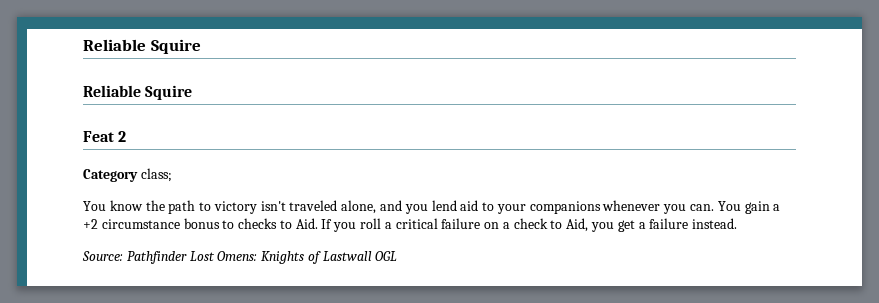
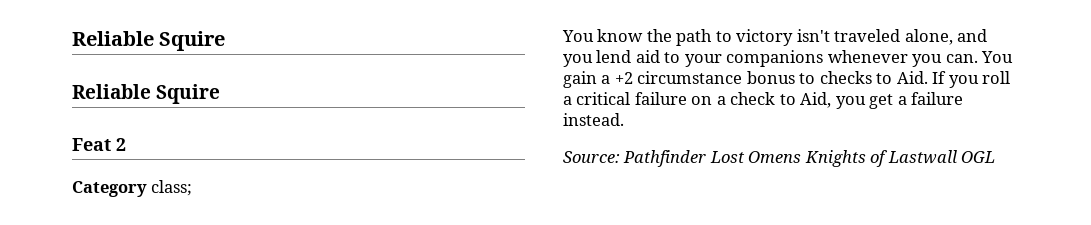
- Source: Pathfinder Lost Omens: Knights of Lastwall OGL
+ Source: Pathfinder Lost Omens Knights of Lastwall OGL

